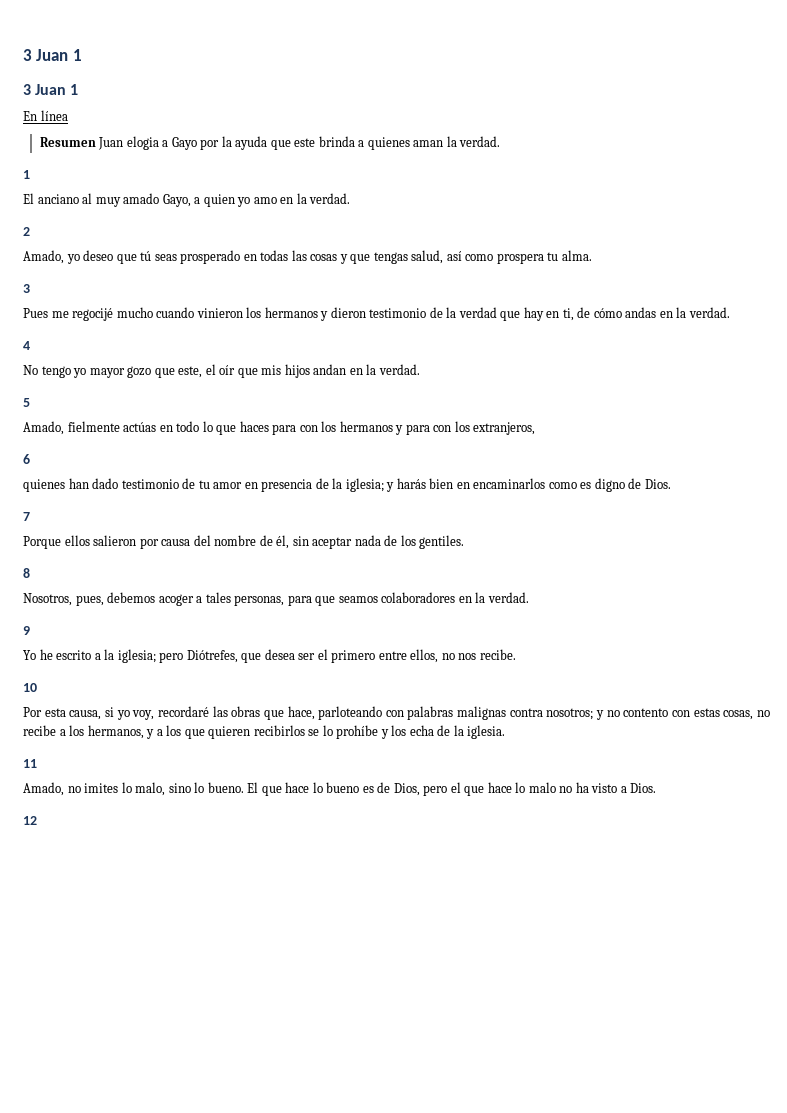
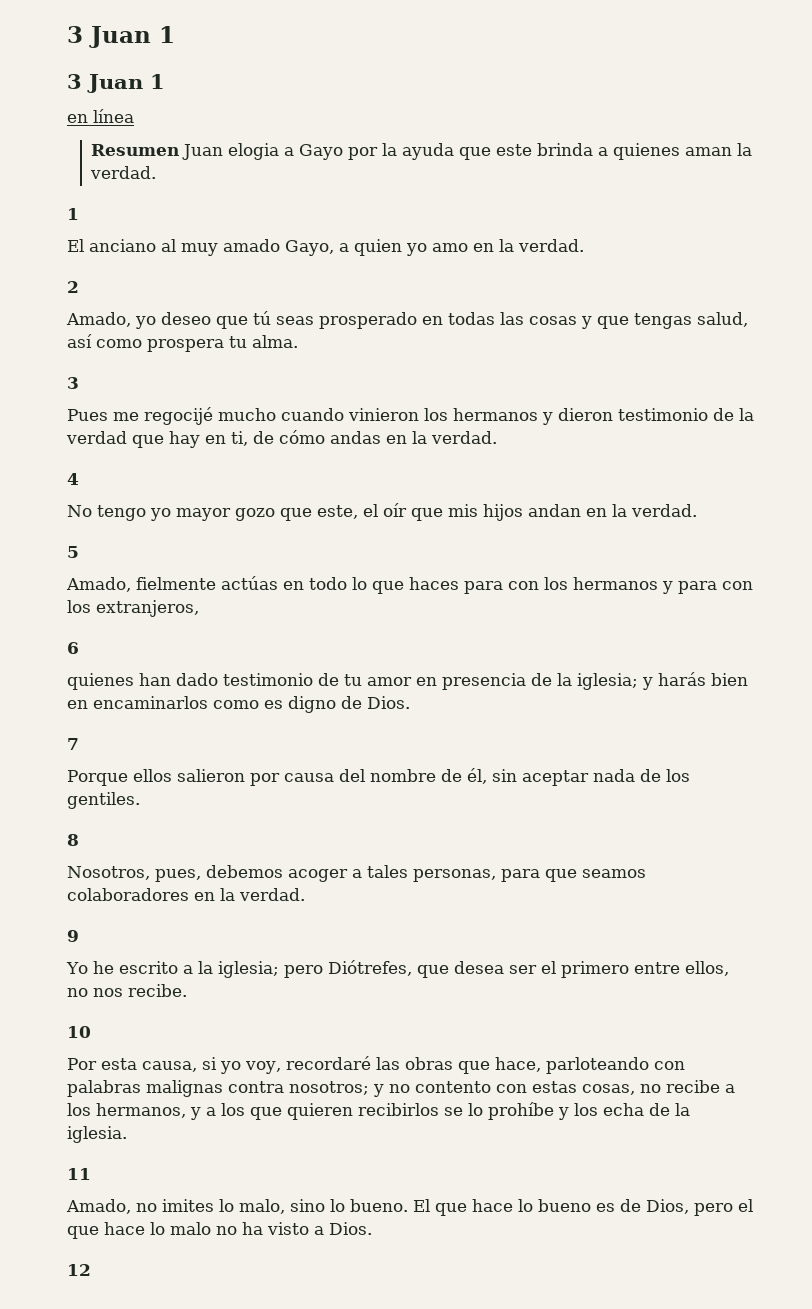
- En línea
+ en línea

